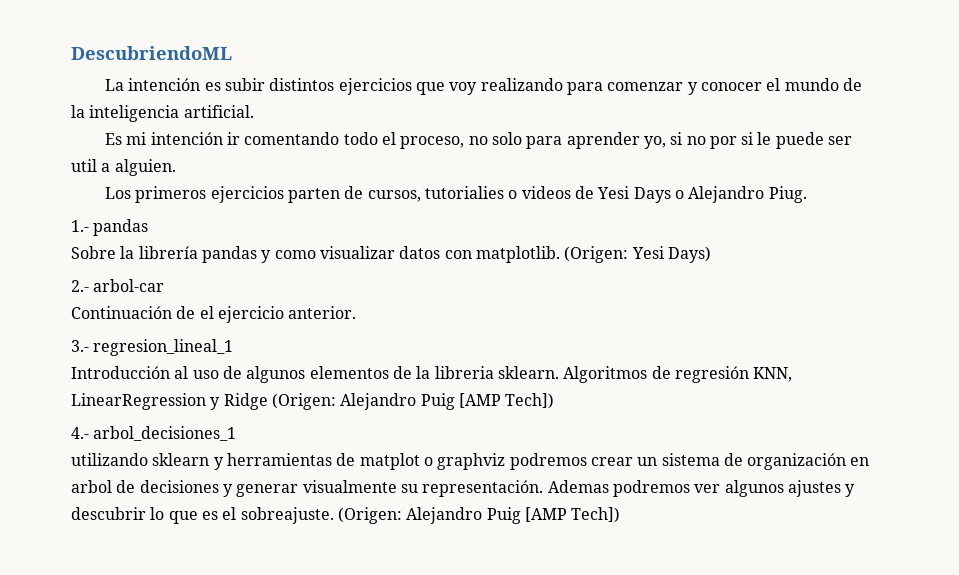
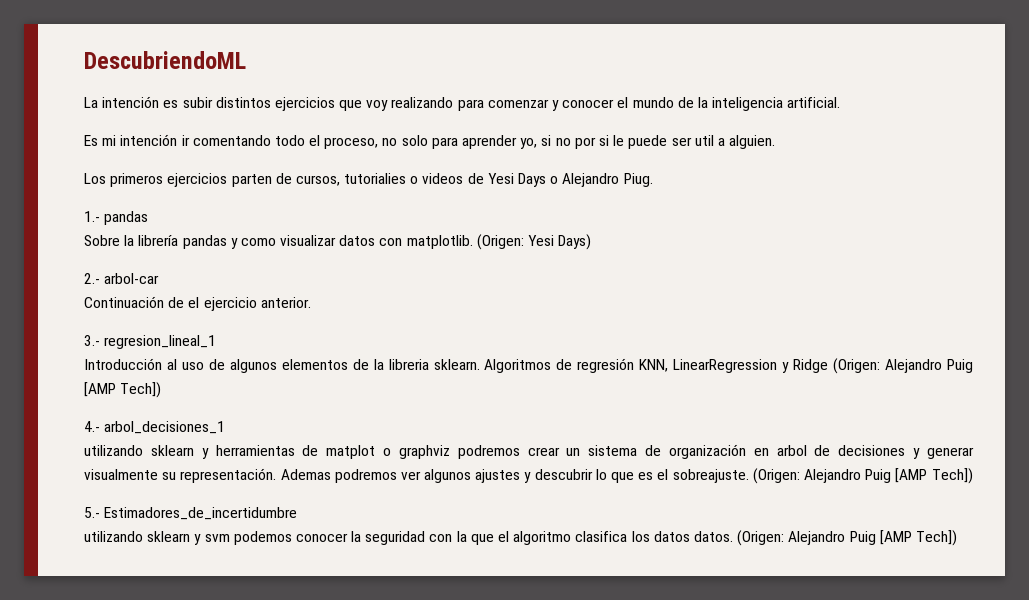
+ 5.- Estimadores_de_incertidumbre
+ utilizando sklearn y svm podemos conocer la seguridad con la que el algoritmo clasifica los datos datos. (Origen: Alejandro Puig [AMP Tech])

